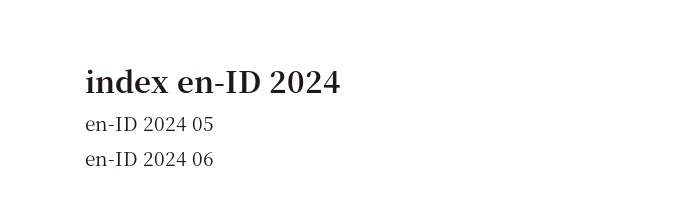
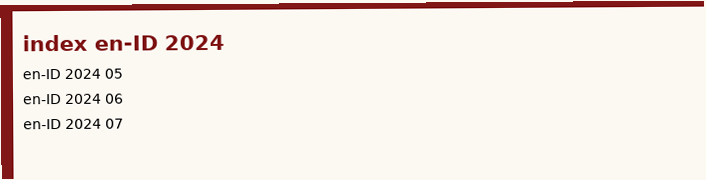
+ en-ID 2024 07

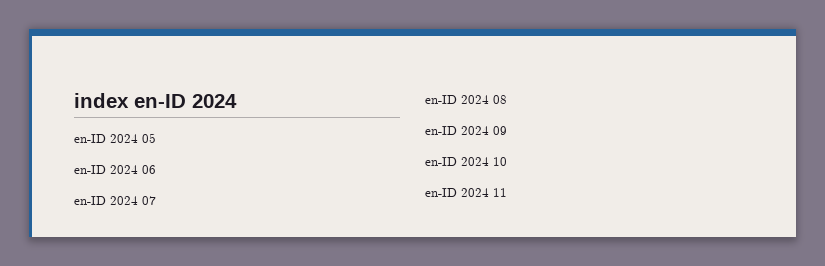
+ en-ID 2024 08
+ en-ID 2024 09
+ en-ID 2024 10
+ en-ID 2024 11

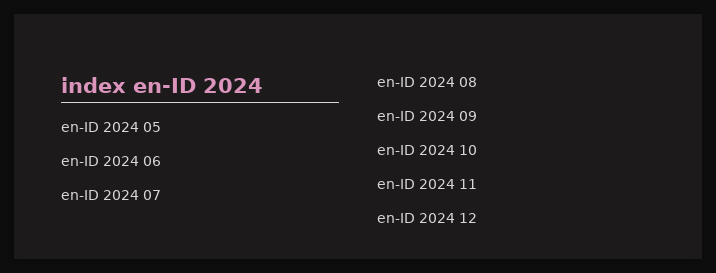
+ en-ID 2024 12

